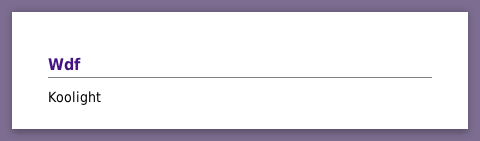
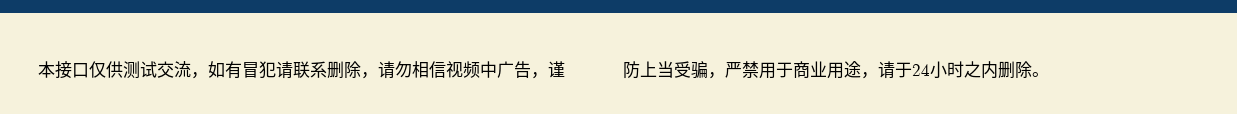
- Wdf
- Koolight
+ 本接口仅供测试交流，如有冒犯请联系删除，请勿相信视频中广告，谨防上当受骗，严禁用于商业用途，请于24小时之内删除。

